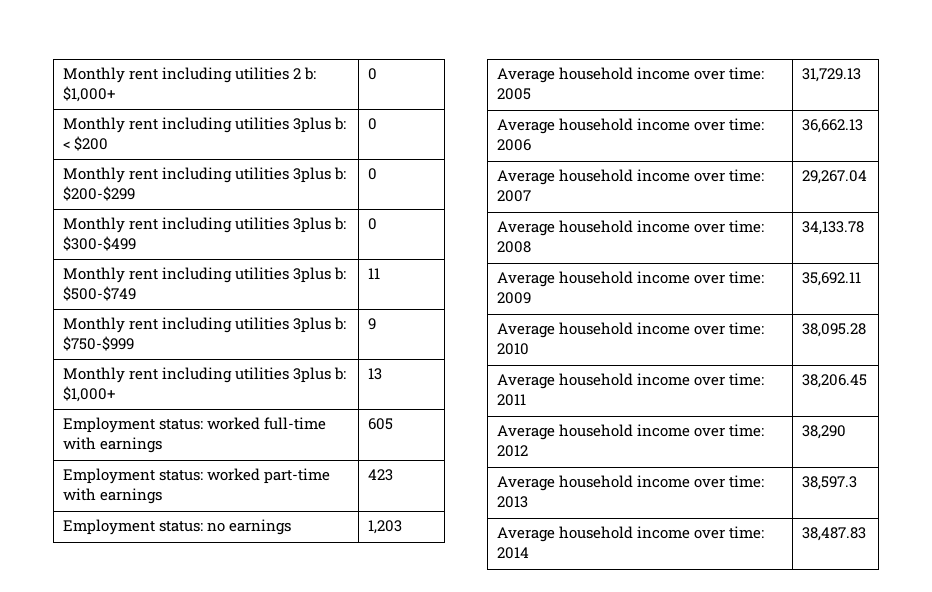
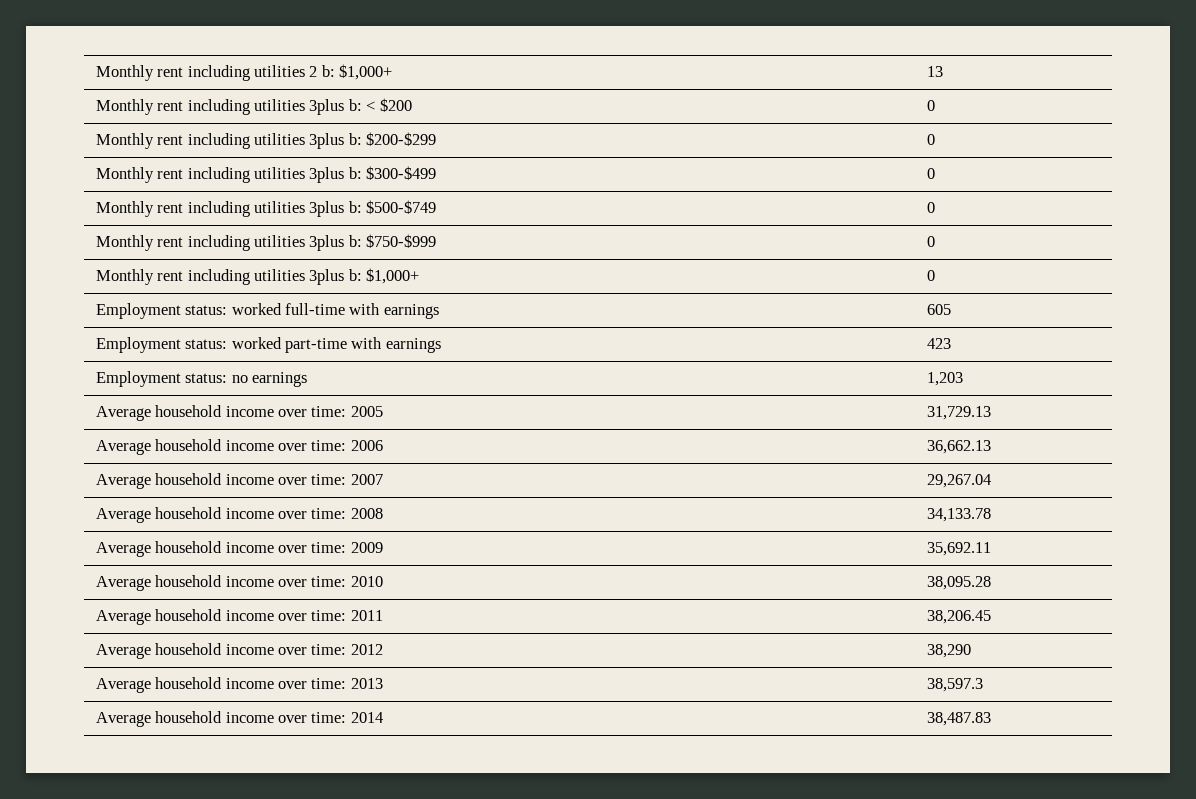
- Monthly rent including utilities 2 b: $1,000+ | 0
+ Monthly rent including utilities 2 b: $1,000+ | 13
- Monthly rent including utilities 3plus b: $500-$749 | 11
+ Monthly rent including utilities 3plus b: $500-$749 | 0
- Monthly rent including utilities 3plus b: $750-$999 | 9
+ Monthly rent including utilities 3plus b: $750-$999 | 0
- Monthly rent including utilities 3plus b: $1,000+ | 13
+ Monthly rent including utilities 3plus b: $1,000+ | 0

